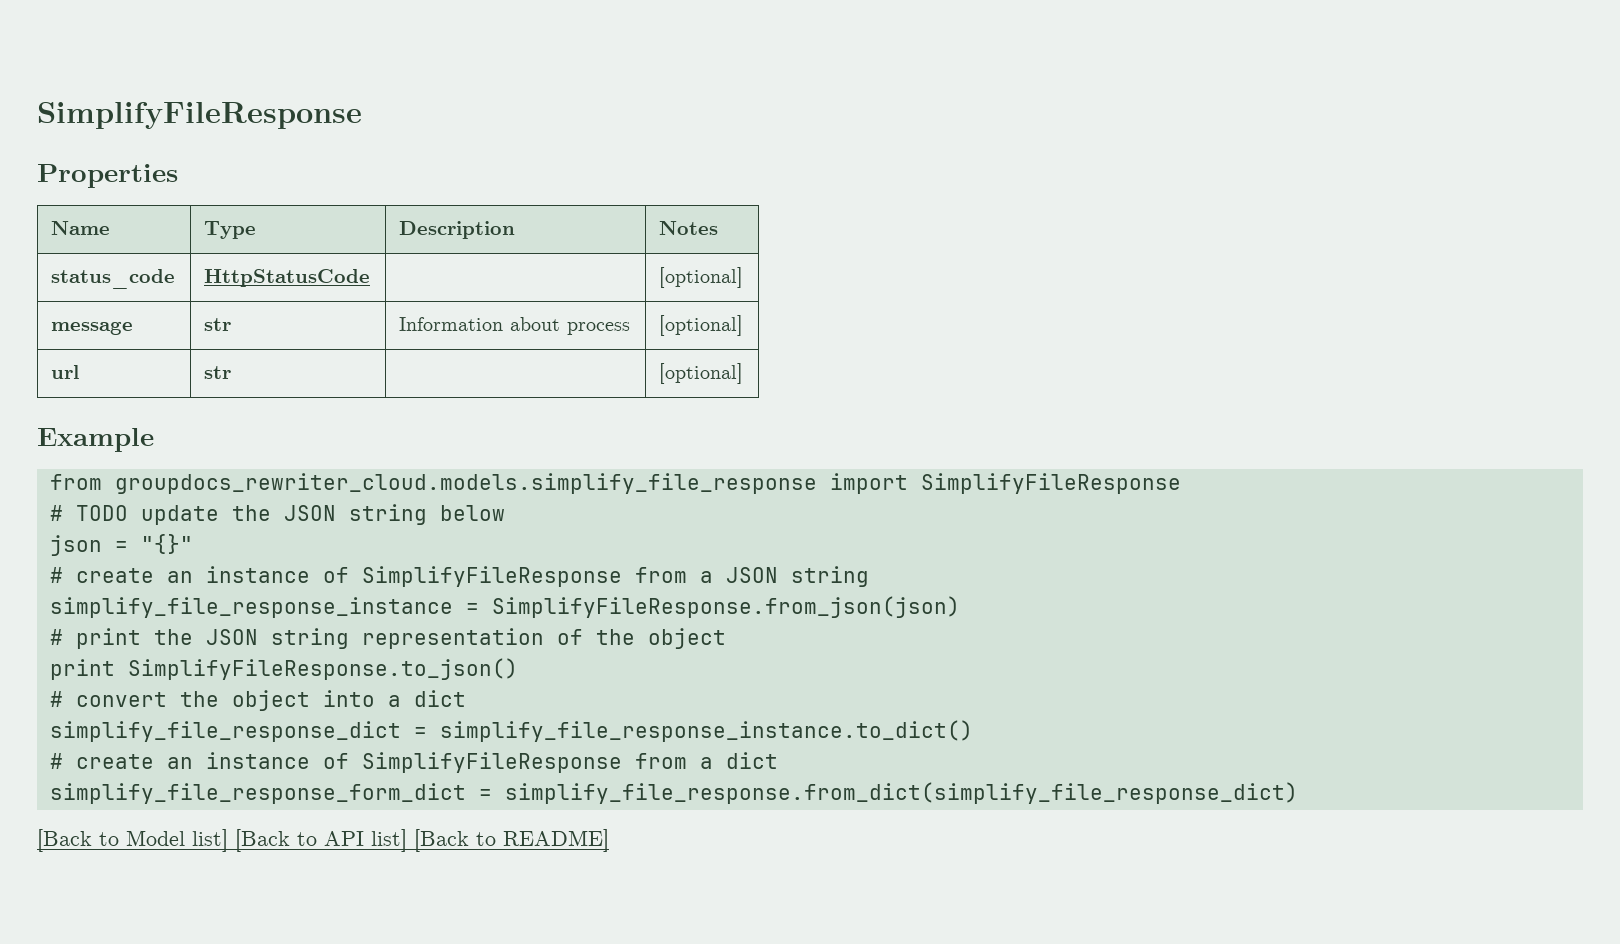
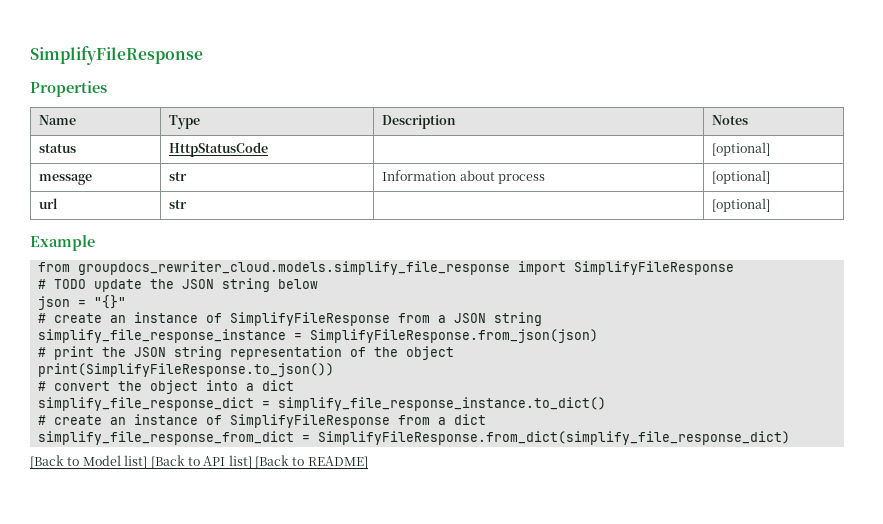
- status_code | HttpStatusCode | | [optional]
+ status | HttpStatusCode | | [optional]
- print SimplifyFileResponse.to_json()
+ print(SimplifyFileResponse.to_json())
- simplify_file_response_form_dict = simplify_file_response.from_dict(simplify_file_response_dict)
+ simplify_file_response_from_dict = SimplifyFileResponse.from_dict(simplify_file_response_dict)

